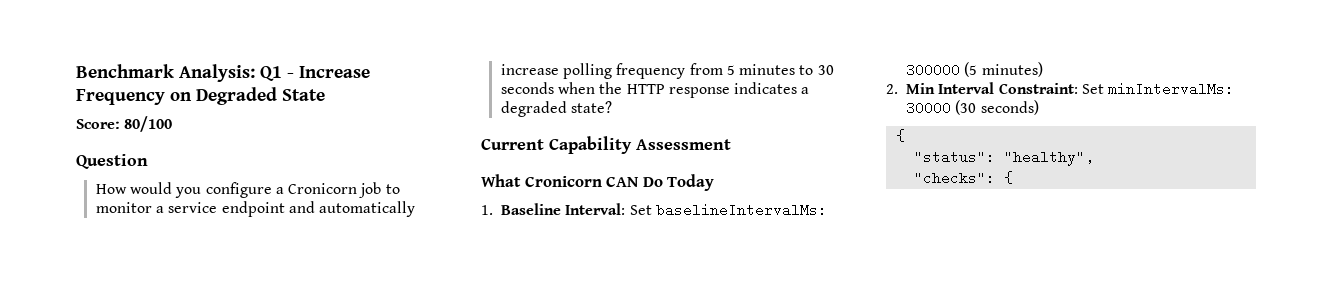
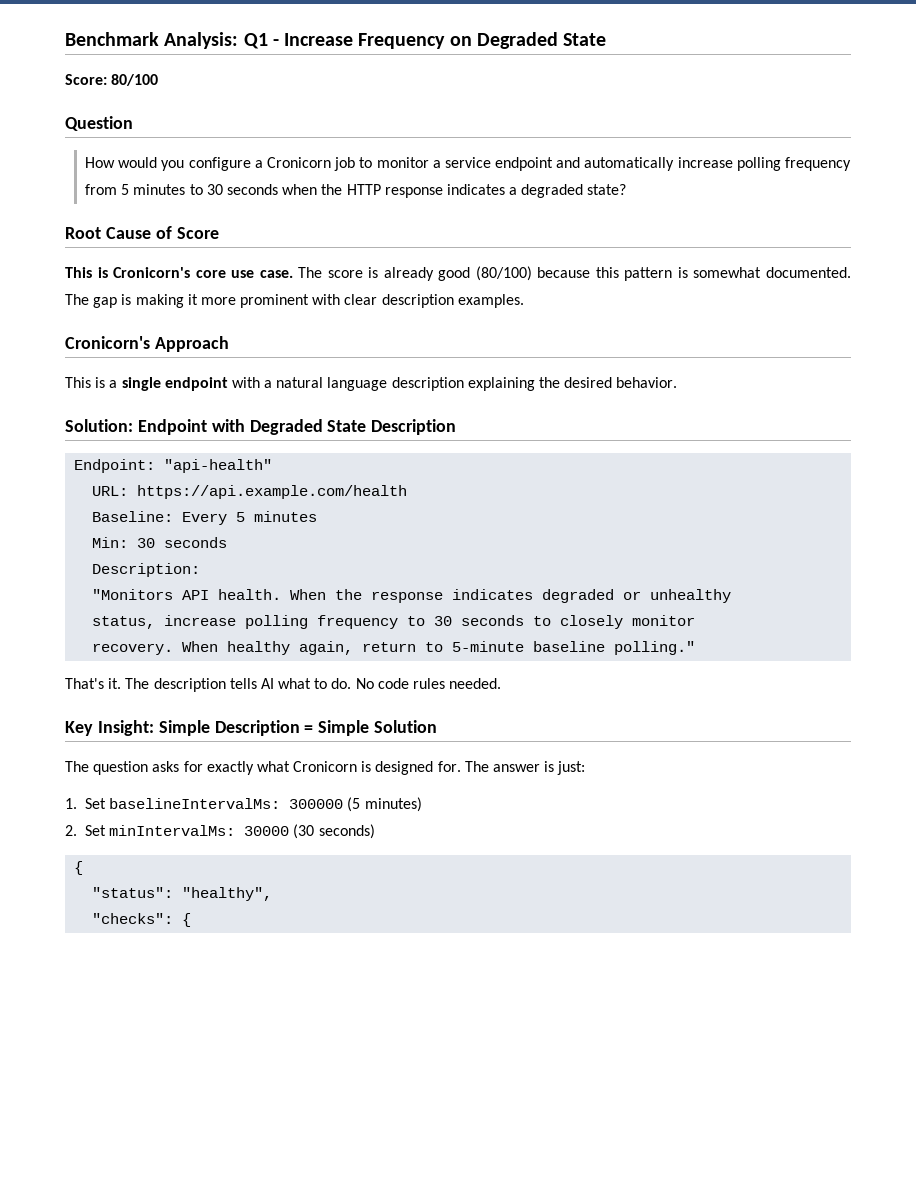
- Current Capability Assessment
- What Cronicorn CAN Do Today
+ Root Cause of Score
+ This is Cronicorn's core use case. The score is already good (80/100) because this pattern is somewhat documented. The gap is making it more prominent with clear description examples.
+ Cronicorn's Approach
+ This is a single endpoint with a natural language description explaining the desired behavior.
+ Solution: Endpoint with Degraded State Description
+ Endpoint: "api-health"
+ URL: https://api.example.com/health
+ Baseline: Every 5 minutes
+ Min: 30 seconds
+ Description:
+ "Monitors API health. When the response indicates degraded or unhealthy
+ status, increase polling frequency to 30 seconds to closely monitor
+ recovery. When healthy again, return to 5-minute baseline polling."
+ That's it. The description tells AI what to do. No code rules needed.
+ Key Insight: Simple Description = Simple Solution
+ The question asks for exactly what Cronicorn is designed for. The answer is just:
- 1. Baseline Interval: Set baselineIntervalMs: 300000 (5 minutes)
+ 1. Set baselineIntervalMs: 300000 (5 minutes)
- 2. Min Interval Constraint: Set minIntervalMs: 30000 (30 seconds)
+ 2. Set minIntervalMs: 30000 (30 seconds)

